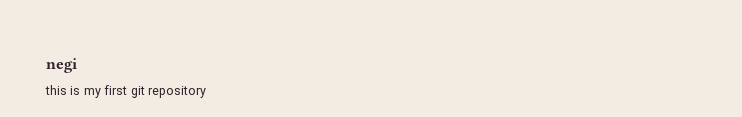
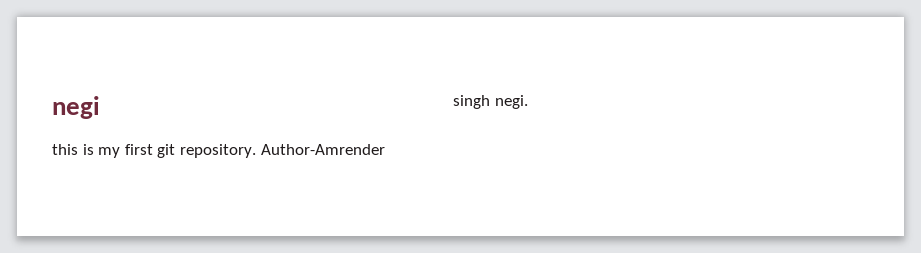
- this is my first git repository
+ this is my first git repository. Author-Amrender singh negi.

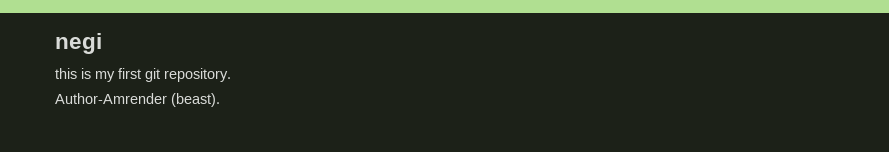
- this is my first git repository. Author-Amrender singh negi.
+ this is my first git repository.
+ Author-Amrender (beast).

